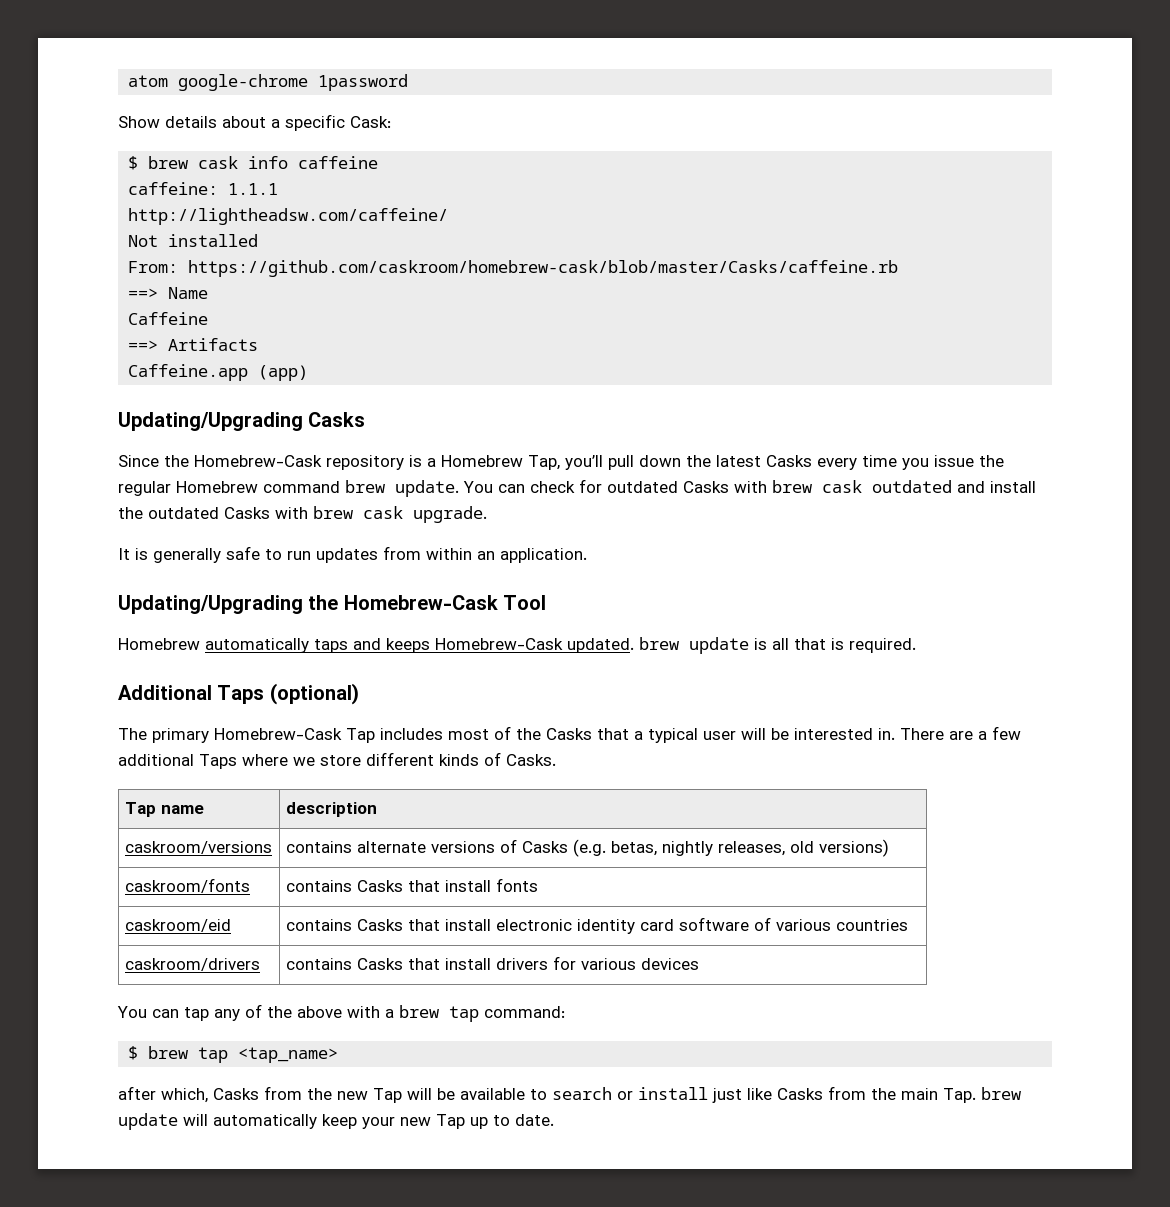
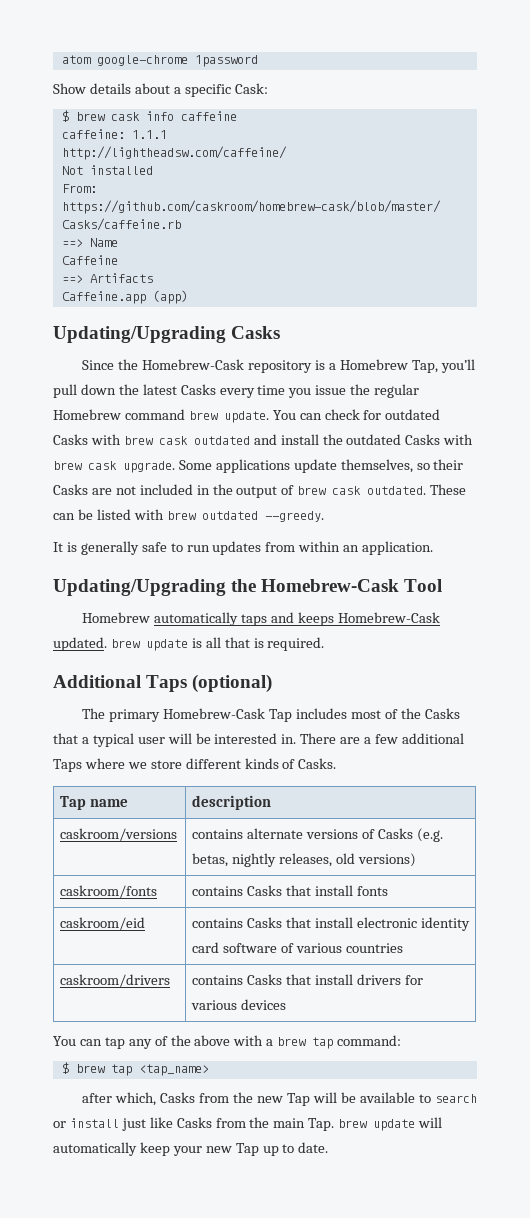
+ Some applications update themselves, so their Casks are not included in the output of brew cask outdated. These can be listed with brew outdated --greedy.

